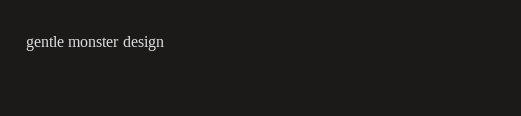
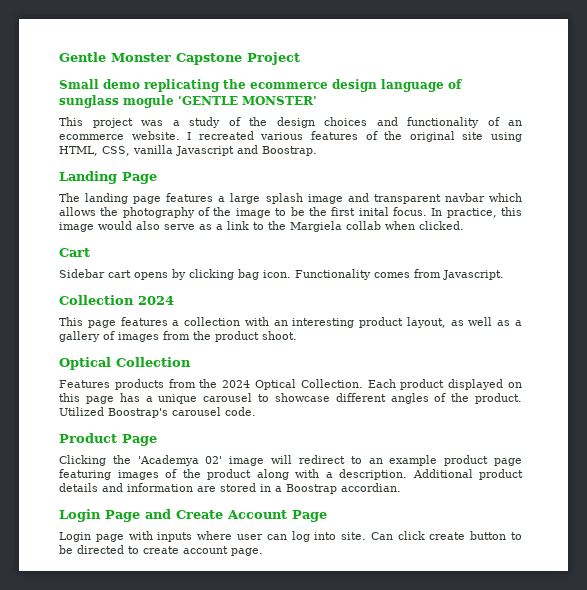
- gentle monster design
+ Gentle Monster Capstone Project
+ Small demo replicating the ecommerce design language of sunglass mogule 'GENTLE MONSTER'
+ This project was a study of the design choices and functionality of an ecommerce website. I recreated various features of the original site using HTML, CSS, vanilla Javascript and Boostrap.
+ Landing Page
+ The landing page features a large splash image and transparent navbar which allows the photography of the image to be the first inital focus. In practice, this image would also serve as a link to the Margiela collab when clicked.
+ Cart
+ Sidebar cart opens by clicking bag icon. Functionality comes from Javascript.
+ Collection 2024
+ This page features a collection with an interesting product layout, as well as a gallery of images from the product shoot.
+ Optical Collection
+ Features products from the 2024 Optical Collection. Each product displayed on this page has a unique carousel to showcase different angles of the product. Utilized Boostrap's carousel code.
+ Product Page
+ Clicking the 'Academya 02' image will redirect to an example product page featuring images of the product along with a description. Additional product details and information are stored in a Boostrap accordian.
+ Login Page and Create Account Page
+ Login page with inputs where user can log into site. Can click create button to be directed to create account page.

